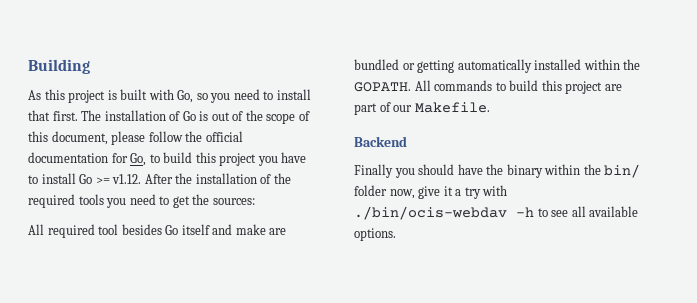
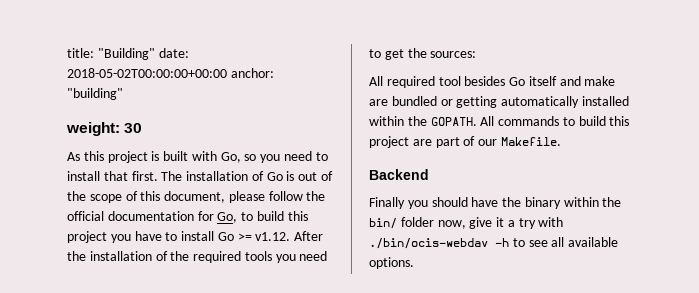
- Building
+ title: "Building" date: 2018-05-02T00:00:00+00:00 anchor: "building"
+ weight: 30

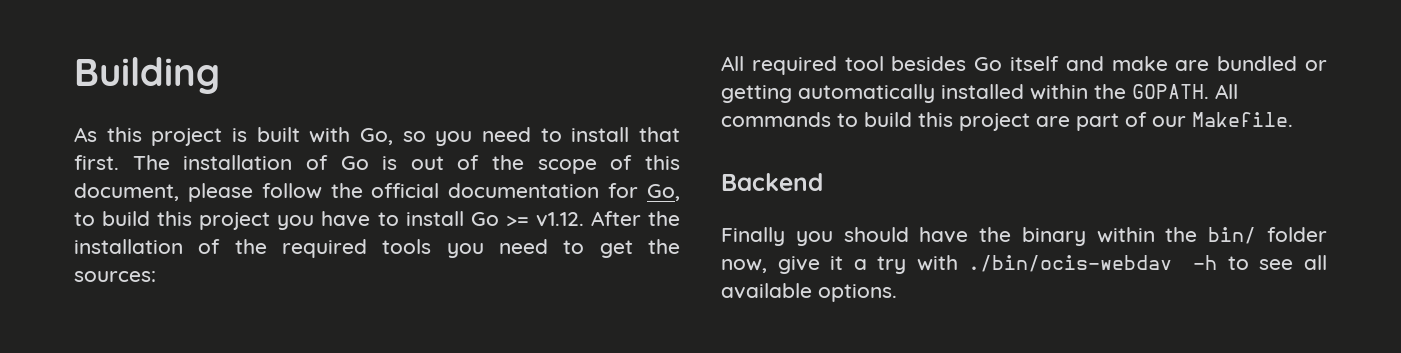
- title: "Building" date: 2018-05-02T00:00:00+00:00 anchor: "building"
- weight: 30
+ Building

